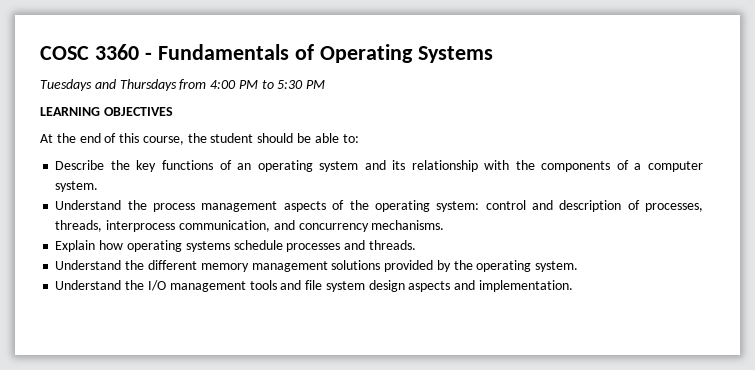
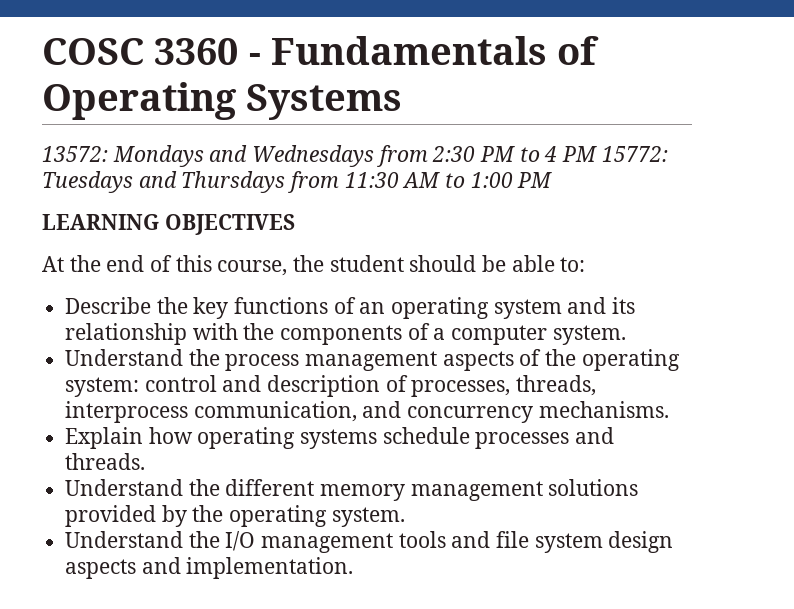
- Tuesdays and Thursdays from 4:00 PM to 5:30 PM
+ 13572: Mondays and Wednesdays from 2:30 PM to 4 PM 15772: Tuesdays and Thursdays from 11:30 AM to 1:00 PM

